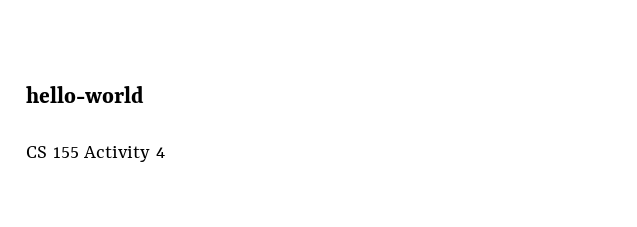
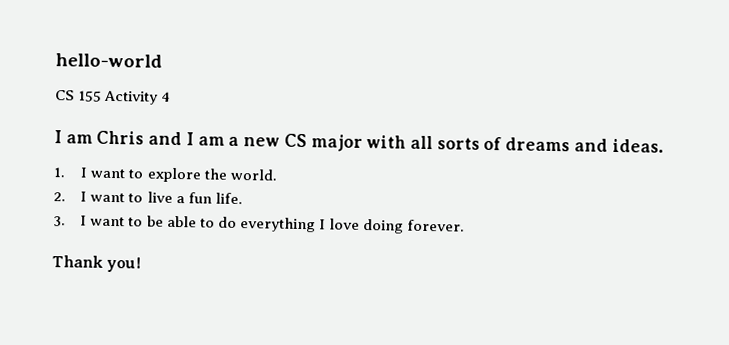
+ I am Chris and I am a new CS major with all sorts of dreams and ideas.
+ 1. I want to explore the world.
+ 2. I want to live a fun life.
+ 3. I want to be able to do everything I love doing forever.
+ Thank you!

